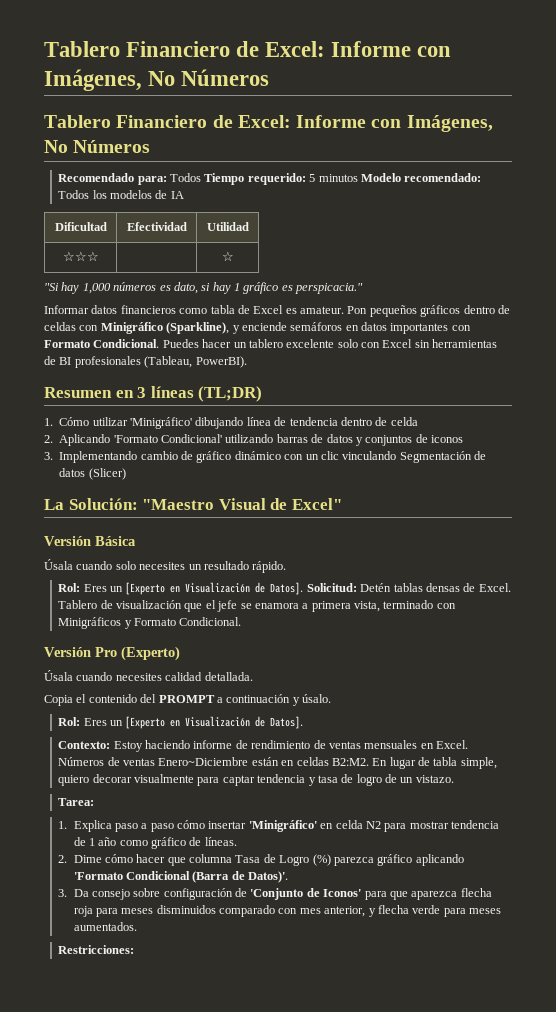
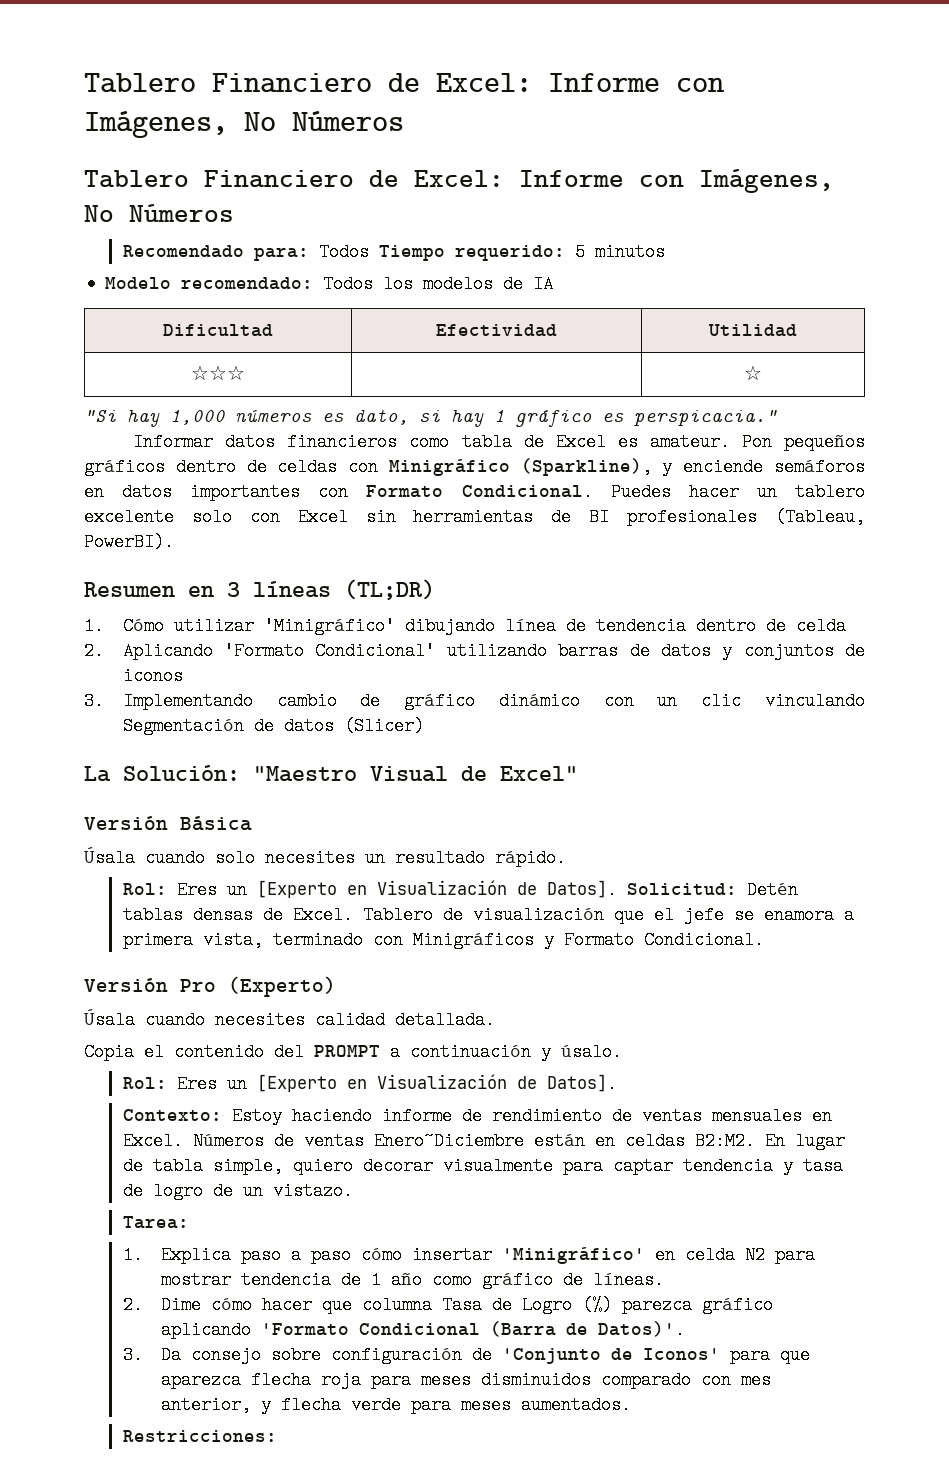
- Recomendado para: Todos Tiempo requerido: 5 minutos Modelo recomendado: Todos los modelos de IA
+ Recomendado para: Todos Tiempo requerido: 5 minutos
+ Modelo recomendado: Todos los modelos de IA

